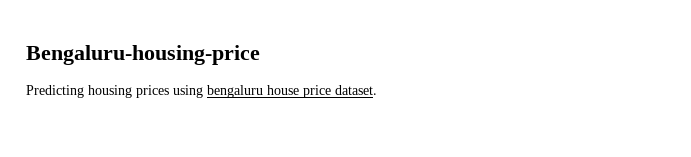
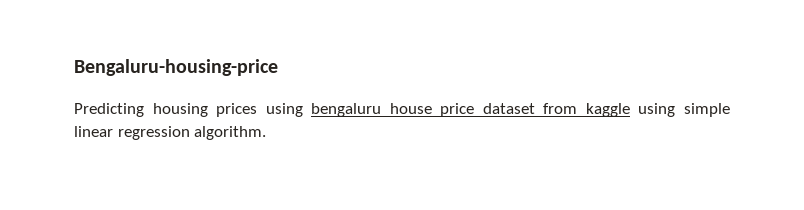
- Predicting housing prices using bengaluru house price dataset.
+ Predicting housing prices using bengaluru house price dataset from kaggle using simple linear regression algorithm.

